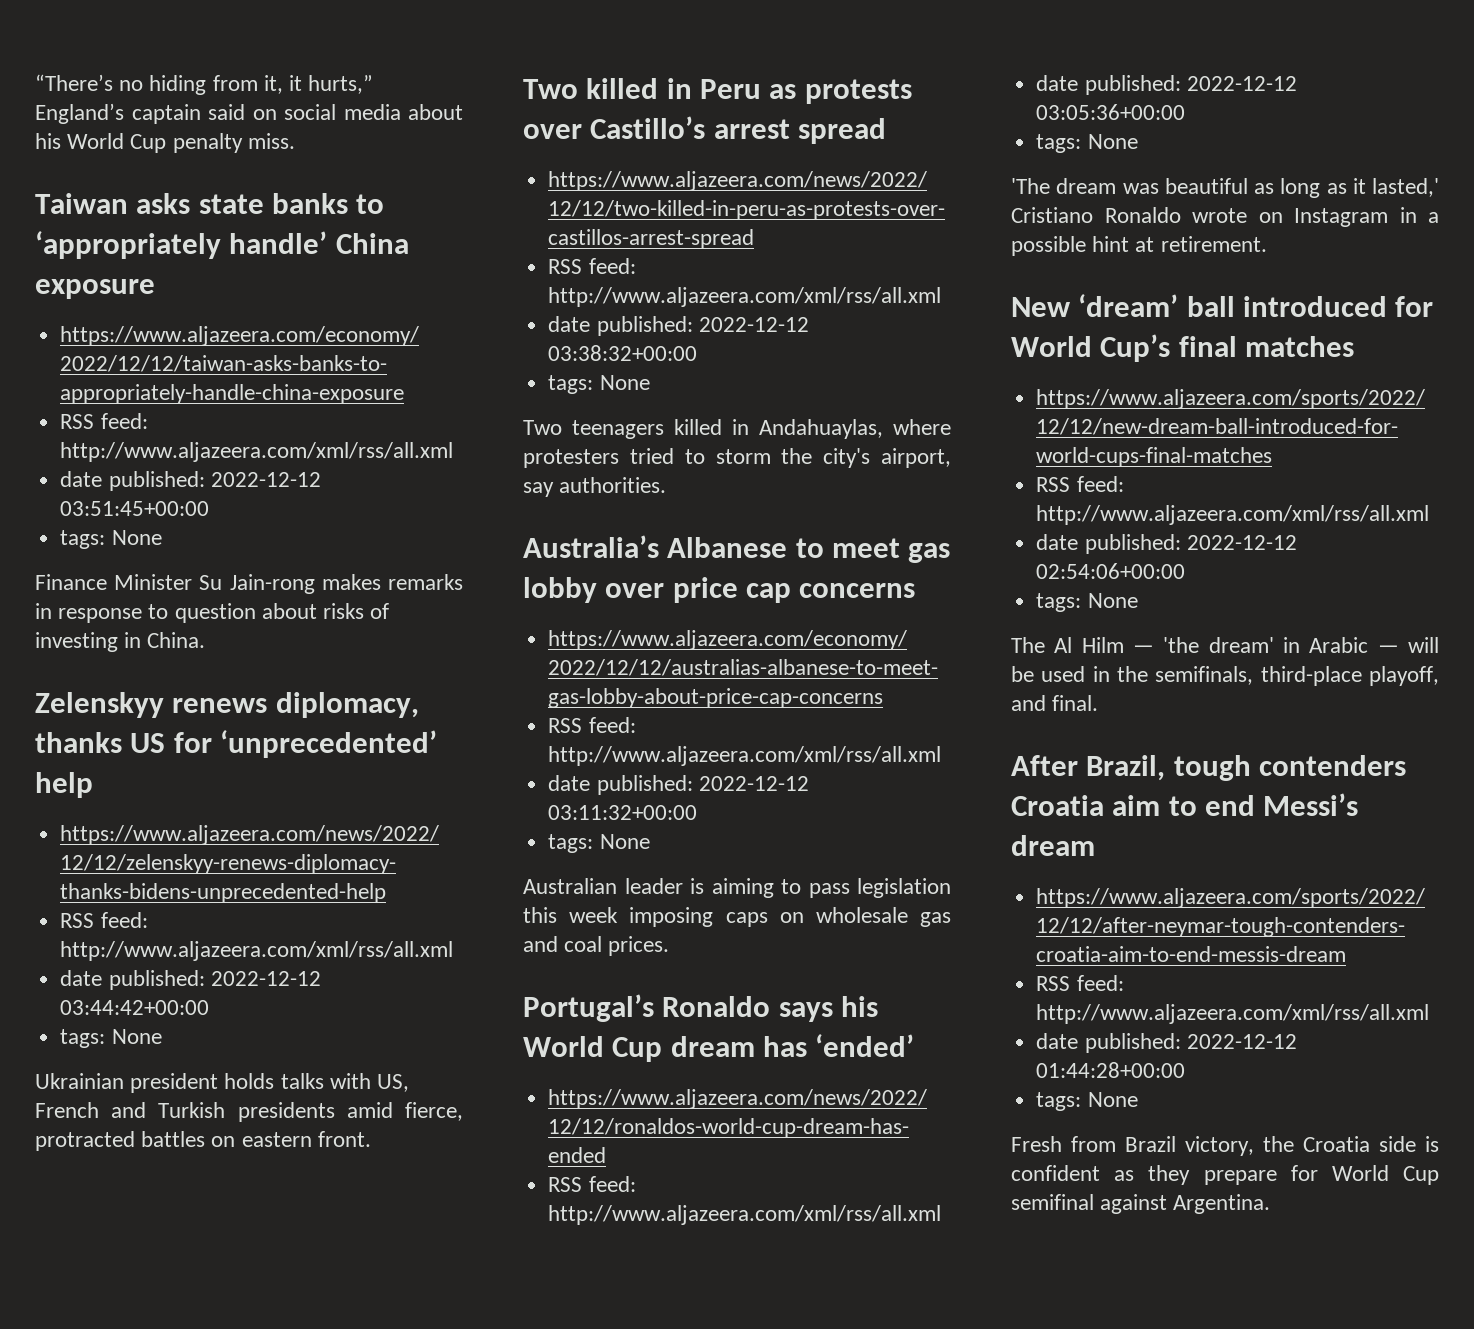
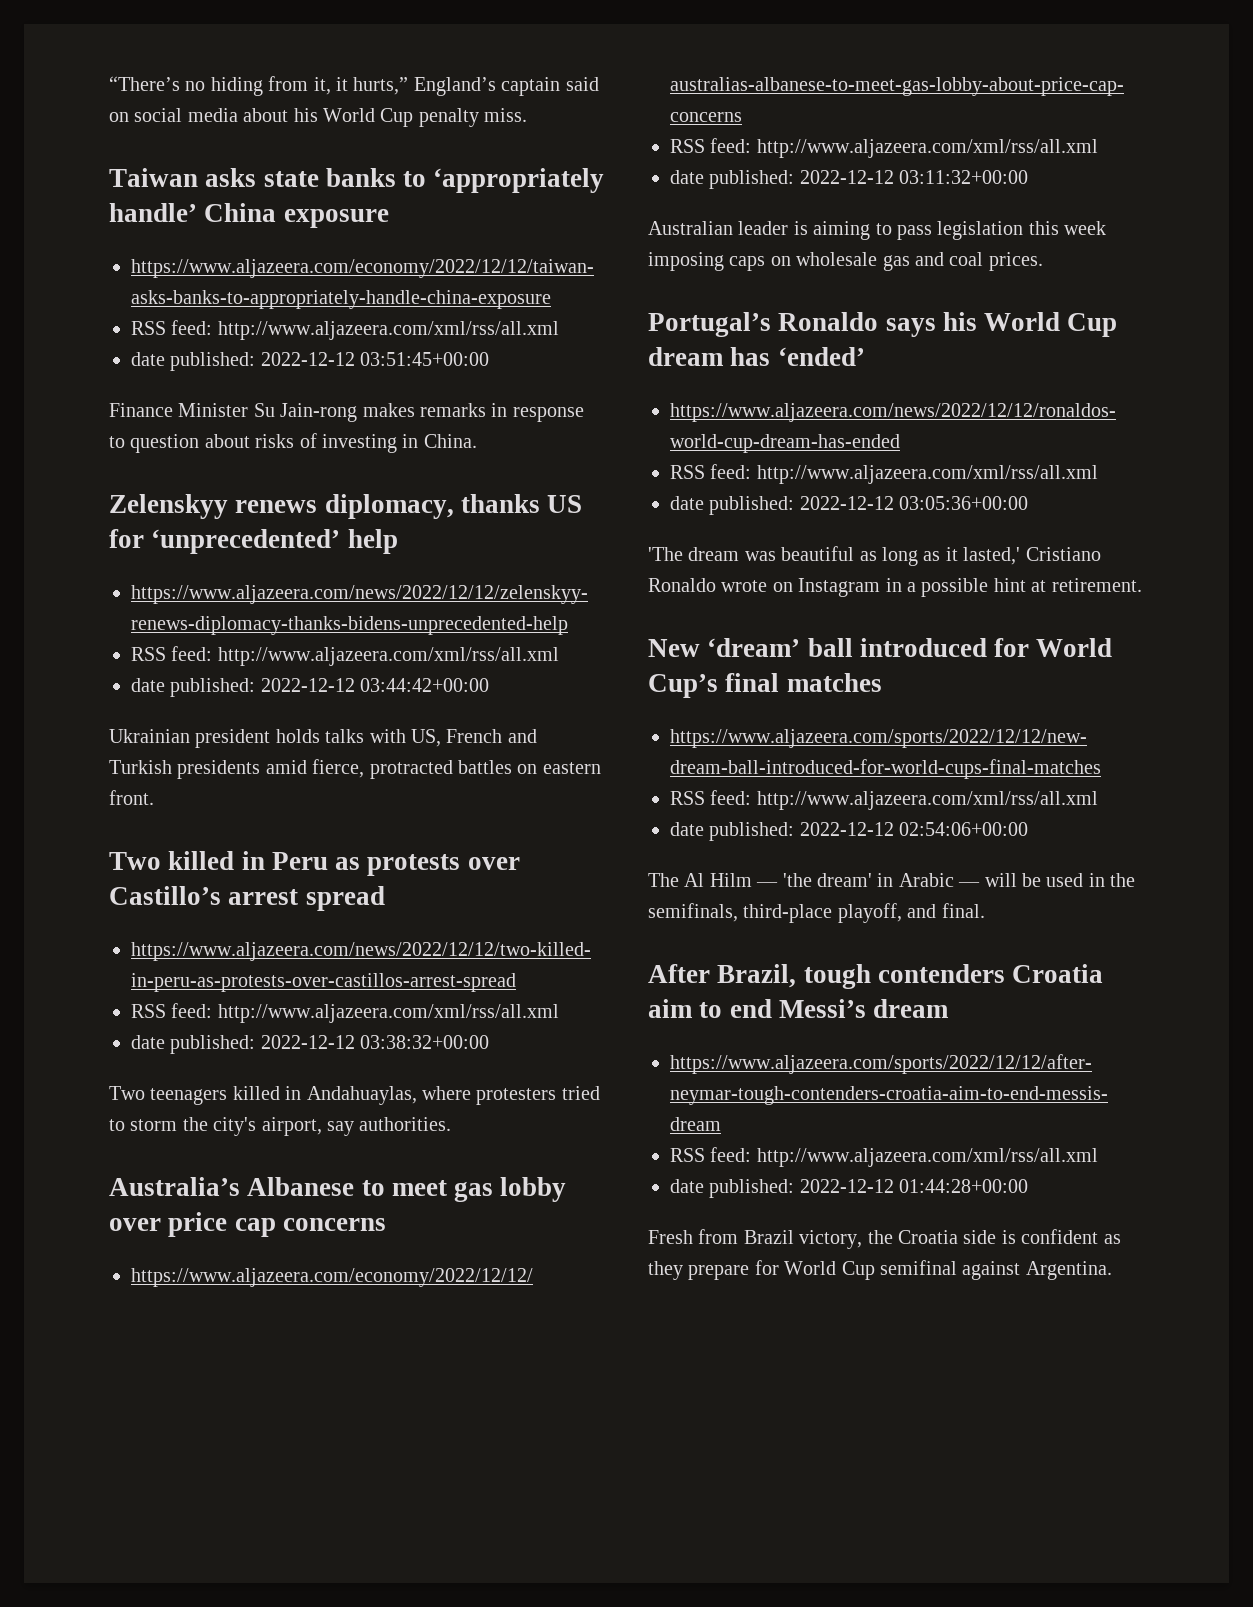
  date published: 2022-12-12 03:51:45+00:00
- tags: None
  date published: 2022-12-12 03:44:42+00:00
- tags: None
  date published: 2022-12-12 03:38:32+00:00
- tags: None
  date published: 2022-12-12 03:11:32+00:00
- tags: None
  date published: 2022-12-12 03:05:36+00:00
- tags: None
  date published: 2022-12-12 02:54:06+00:00
- tags: None
  date published: 2022-12-12 01:44:28+00:00
- tags: None

